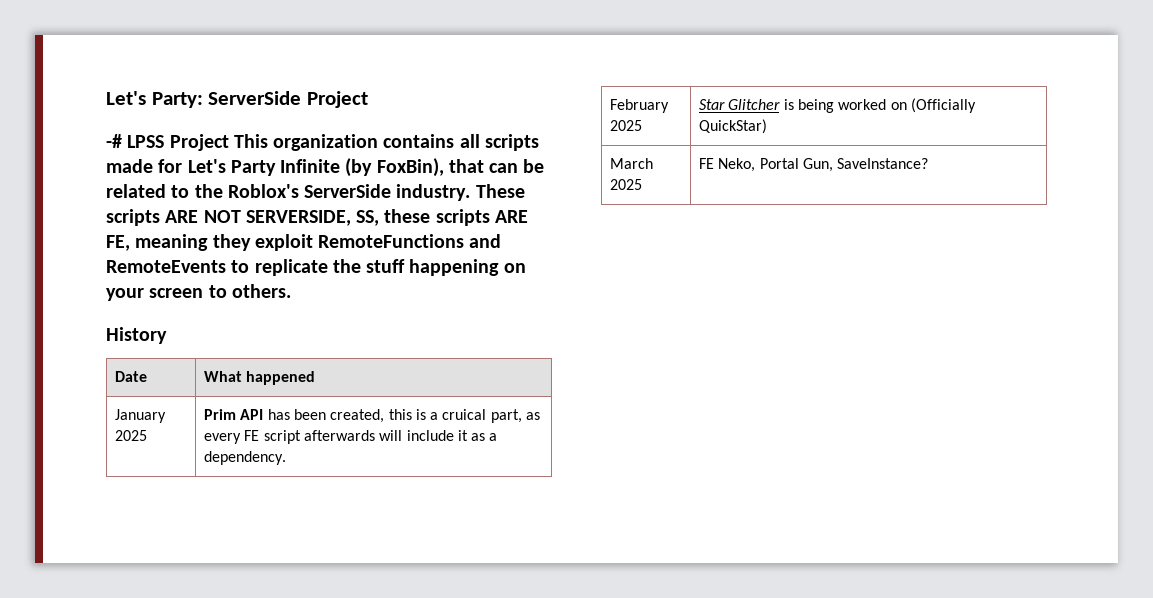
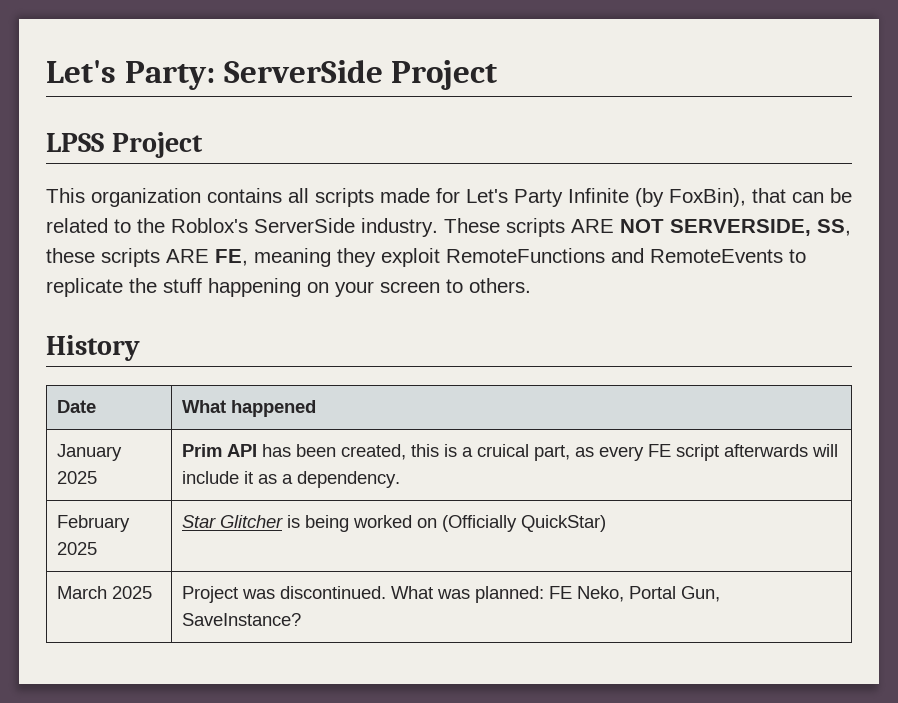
- -# LPSS Project This organization contains all scripts made for Let's Party Infinite (by FoxBin), that can be related to the Roblox's ServerSide industry.
+ LPSS Project
+ This organization contains all scripts made for Let's Party Infinite (by FoxBin), that can be related to the Roblox's ServerSide industry.
- March 2025 | FE Neko, Portal Gun, SaveInstance?
+ March 2025 | Project was discontinued. What was planned: FE Neko, Portal Gun, SaveInstance?

